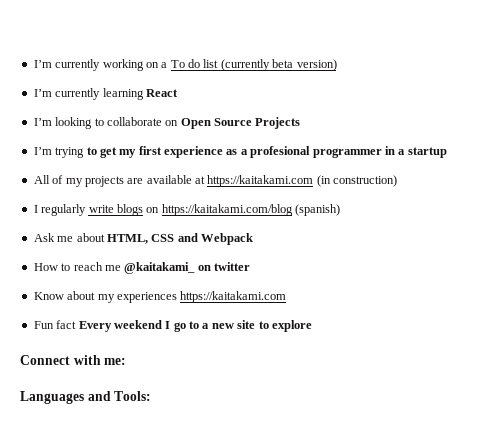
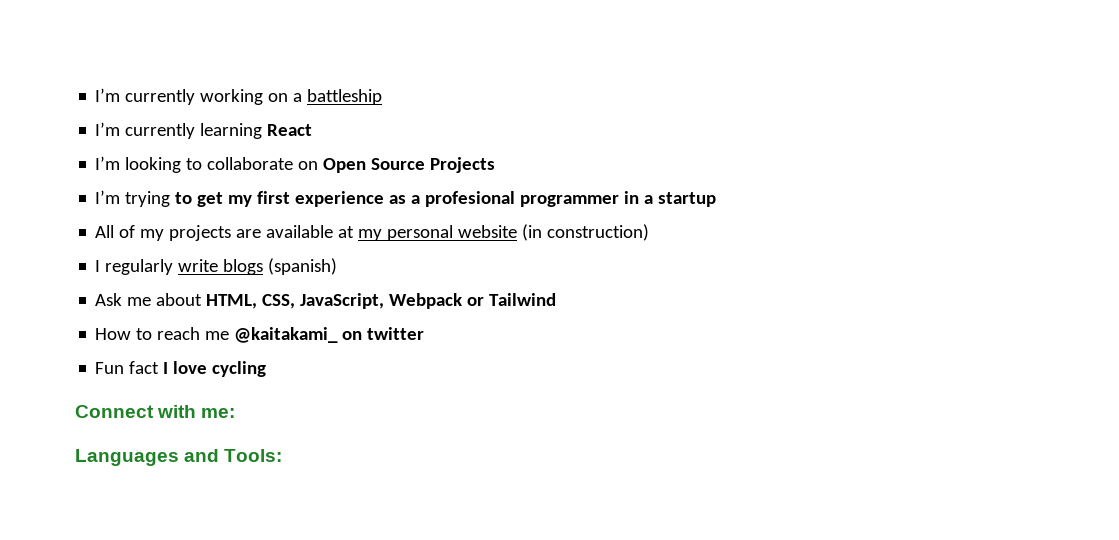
- I’m currently working on a To do list (currently beta version)
+ I’m currently working on a battleship
- All of my projects are available at https://kaitakami.com (in construction)
+ All of my projects are available at my personal website (in construction)
- I regularly write blogs on https://kaitakami.com/blog (spanish)
+ I regularly write blogs (spanish)
- Ask me about HTML, CSS and Webpack
+ Ask me about HTML, CSS, JavaScript, Webpack or Tailwind
- Know about my experiences https://kaitakami.com
- Fun fact Every weekend I go to a new site to explore
+ Fun fact I love cycling

